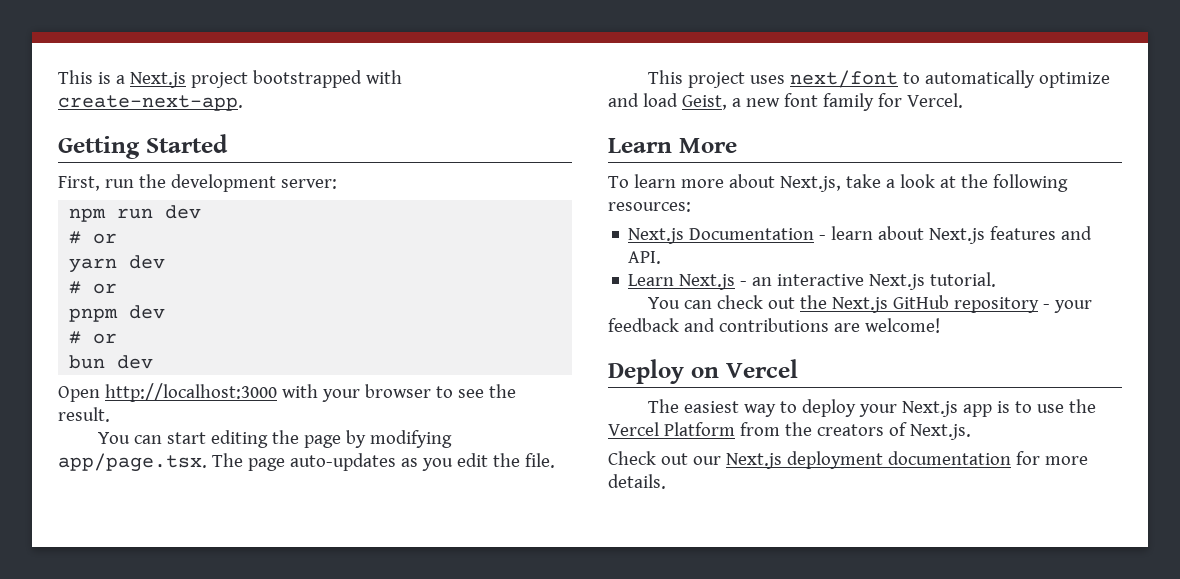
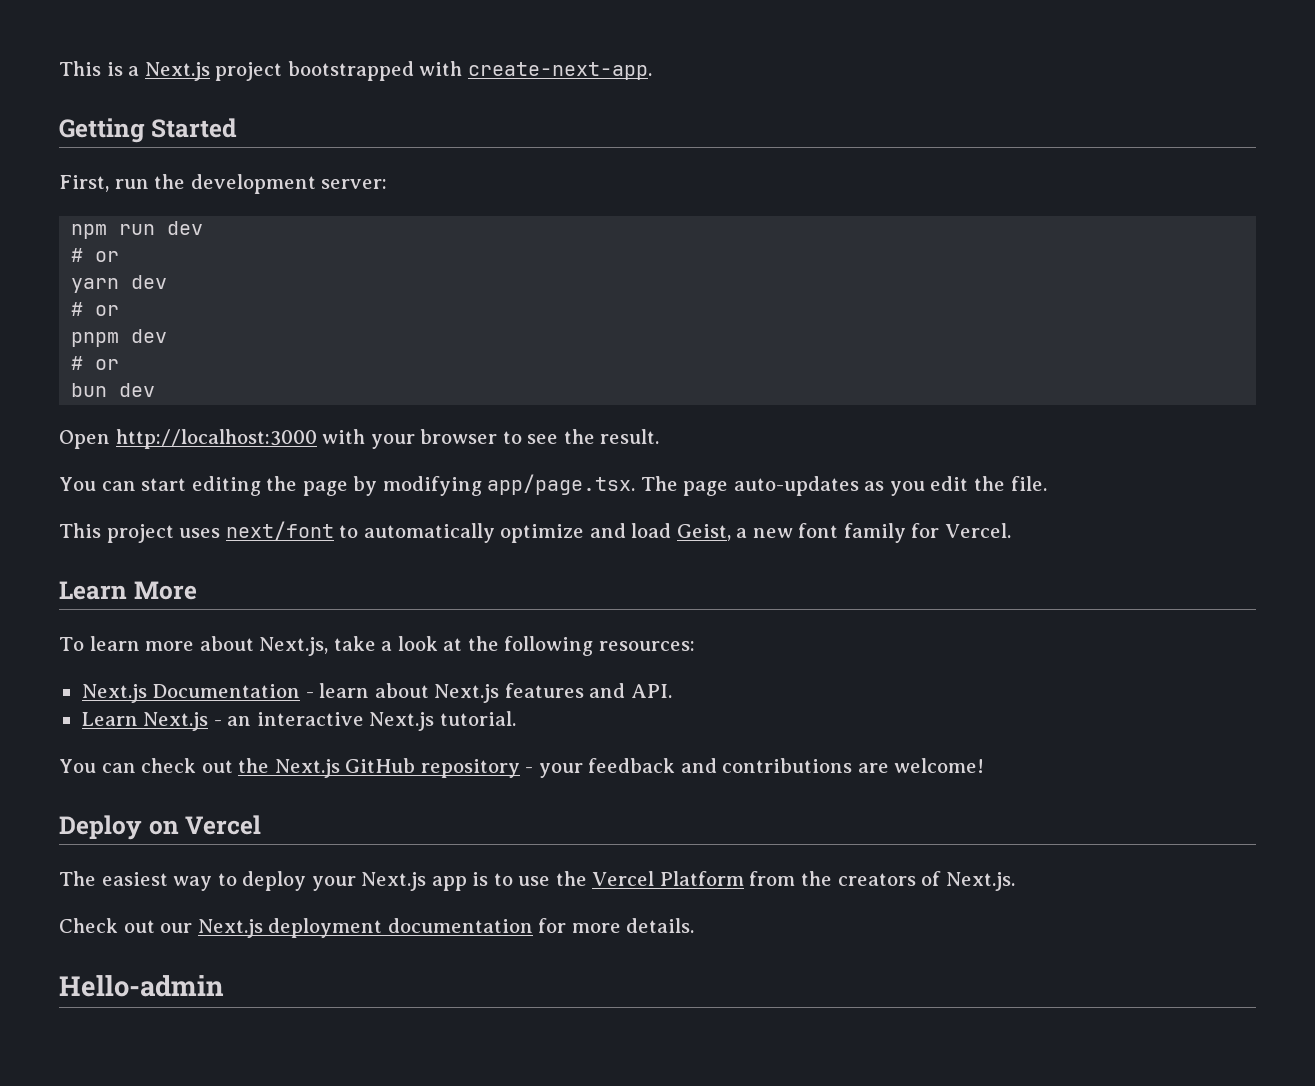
+ Hello-admin

